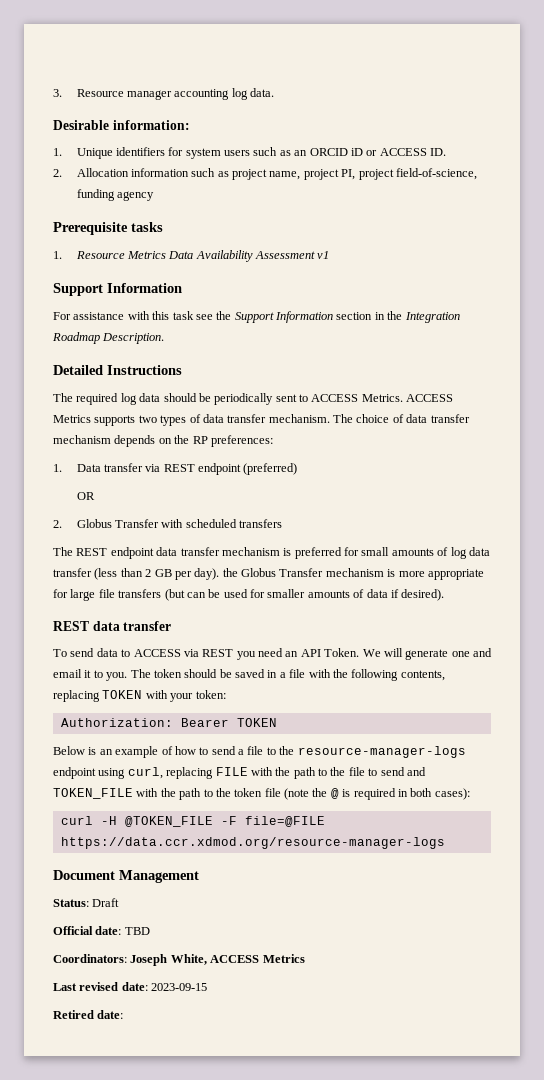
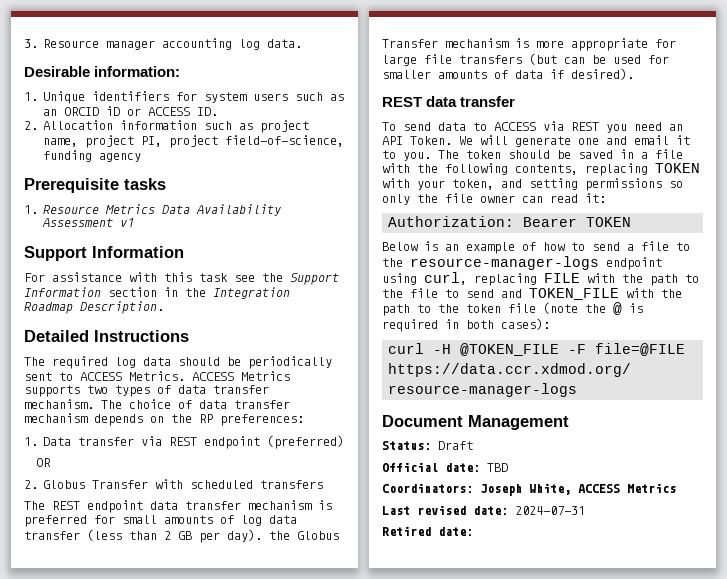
- The token should be saved in a file with the following contents, replacing TOKEN with your token:
+ The token should be saved in a file with the following contents, replacing TOKEN with your token, and setting permissions so only the file owner can read it:
- Last revised date: 2023-09-15
+ Last revised date: 2024-07-31

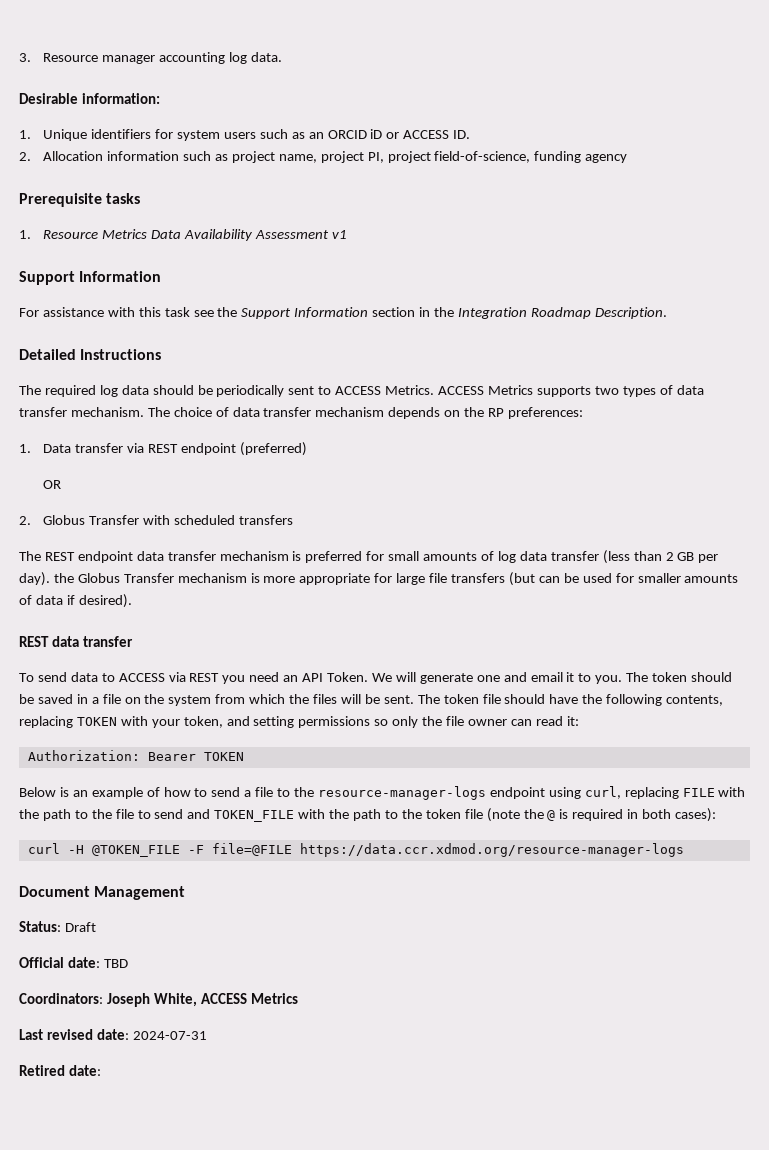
- The token should be saved in a file with the following contents, replacing TOKEN with your token, and setting permissions so only the file owner can read it:
+ The token should be saved in a file on the system from which the files will be sent. The token file should have the following contents, replacing TOKEN with your token, and setting permissions so only the file owner can read it:

